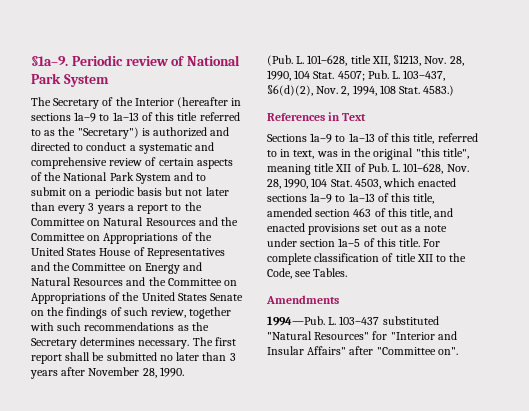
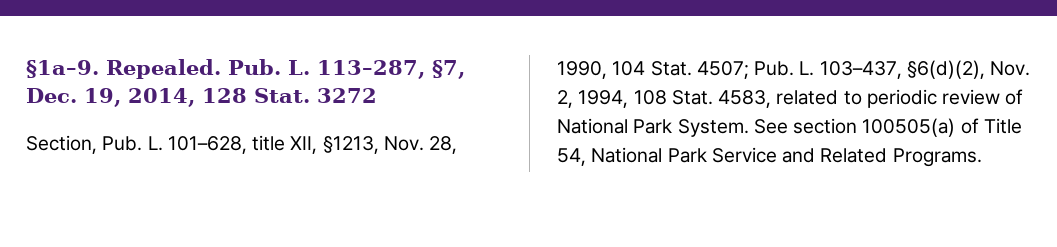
- Periodic review of National Park System
- The Secretary of the Interior (hereafter in sections 1a–9 to 1a–13 of this title referred to as the "Secretary") is authorized and directed to conduct a systematic and comprehensive review of certain aspects of the National Park System and to submit on a periodic basis but not later than every 3 years a report to the Committee on Natural Resources and the Committee on Appropriations of the United States House of Representatives and the Committee on Energy and Natural Resources and the Committee on Appropriations of the United States Senate on the findings of such review, together with such recommendations as the Secretary determines necessary. The first report shall be submitted no later than 3 years after November 28, 1990.
- (Pub. L. 101–628, title XII, §1213, Nov. 28, 1990, 104 Stat.
+ Repealed. Pub. L. 113–287, §7, Dec. 19, 2014, 128 Stat. 3272
+ Section, Pub. L. 101–628, title XII, §1213, Nov. 28, 1990, 104 Stat.
- 4583.)
- References in Text
- Sections 1a–9 to 1a–13 of this title, referred to in text, was in the original "this title", meaning title XII of Pub. L. 101–628, Nov. 28, 1990, 104 Stat. 4503, which enacted sections 1a–9 to 1a–13 of this title, amended section 463 of this title, and enacted provisions set out as a note under section 1a–5 of this title. For complete classification of title XII to the Code, see Tables.
- Amendments
- 1994—Pub. L. 103–437 substituted "Natural Resources" for "Interior and Insular Affairs" after "Committee on".
+ 4583, related to periodic review of National Park System. See section 100505(a) of Title 54, National Park Service and Related Programs.

